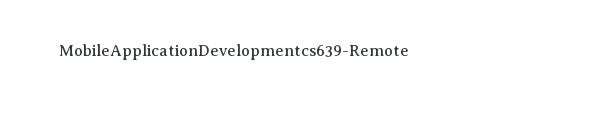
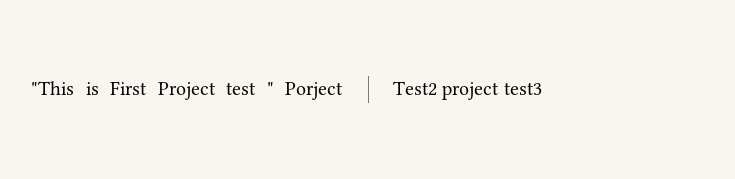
- MobileApplicationDevelopmentcs639-Remote
+ "This is First Project test " Porject Test2 project test3

